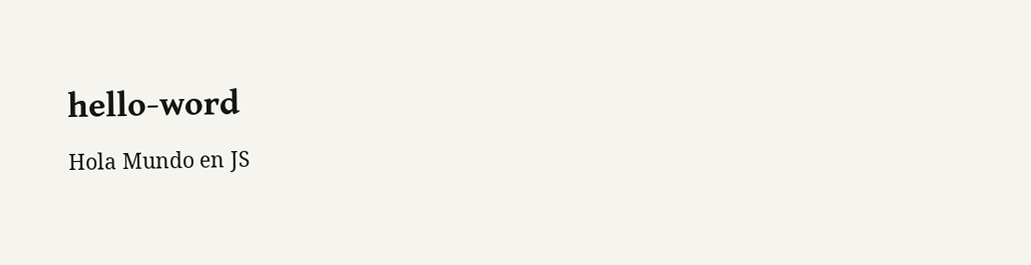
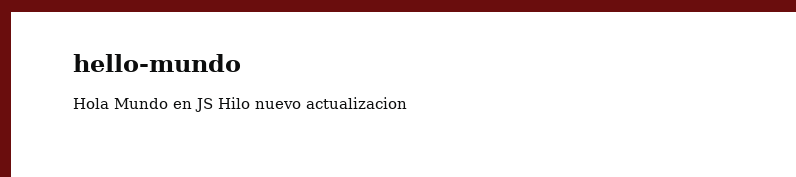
- hello-word
+ hello-mundo
- Hola Mundo en JS
+ Hola Mundo en JS Hilo nuevo actualizacion

